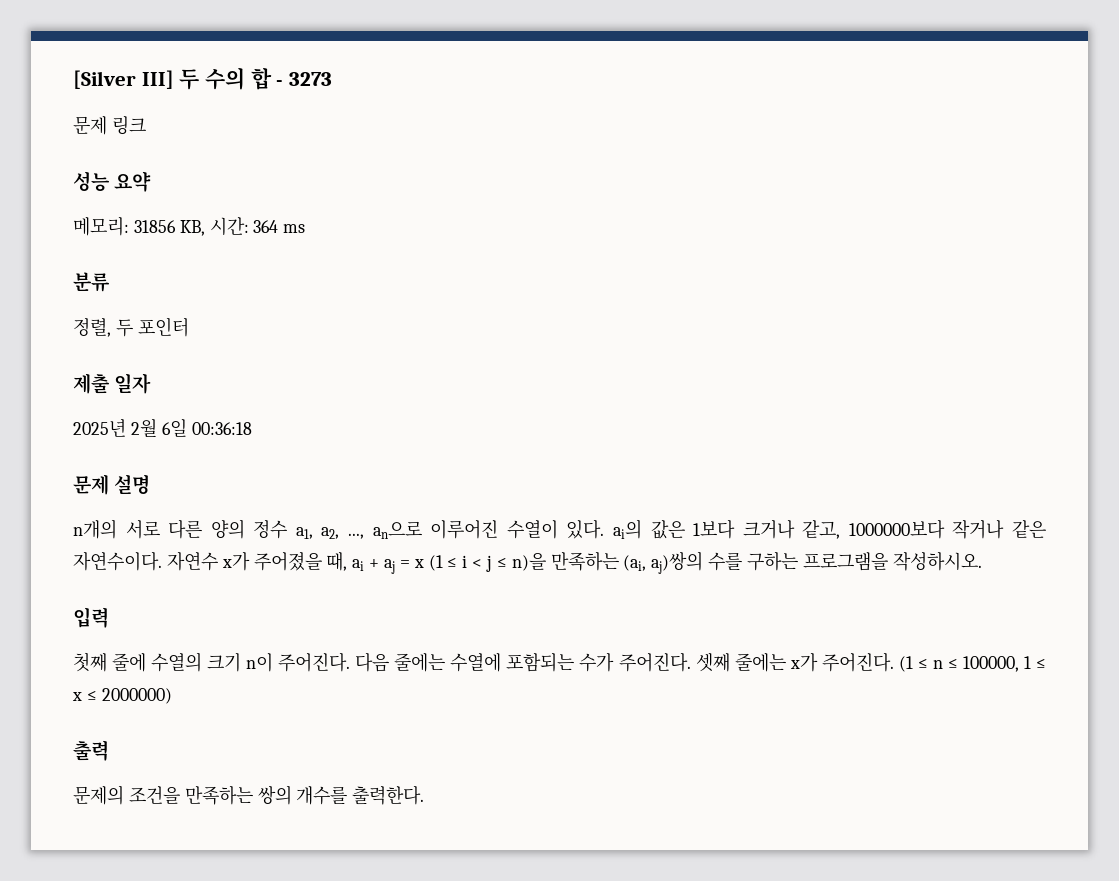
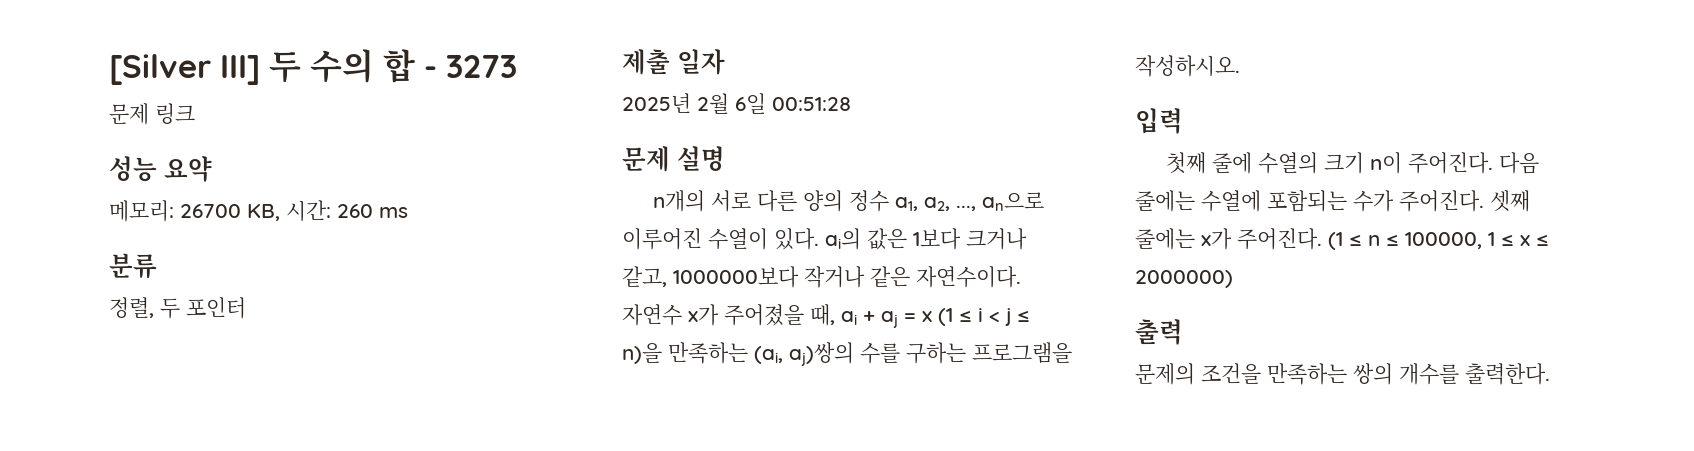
- 메모리: 31856 KB, 시간: 364 ms
+ 메모리: 26700 KB, 시간: 260 ms
- 2025년 2월 6일 00:36:18
+ 2025년 2월 6일 00:51:28

